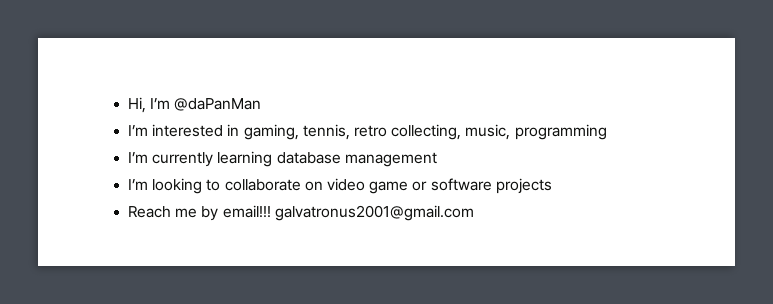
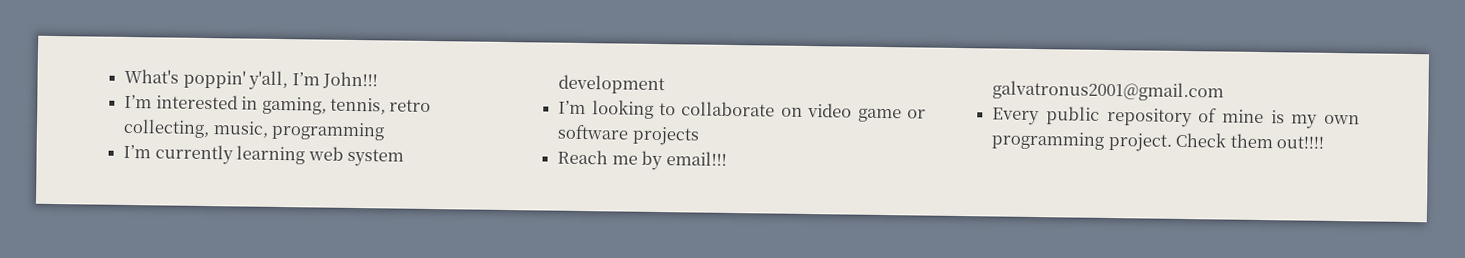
- Hi, I’m @daPanMan
+ What's poppin' y'all, I’m John!!!
- I’m currently learning database management
+ I’m currently learning web system development
+ Every public repository of mine is my own programming project. Check them out!!!!

